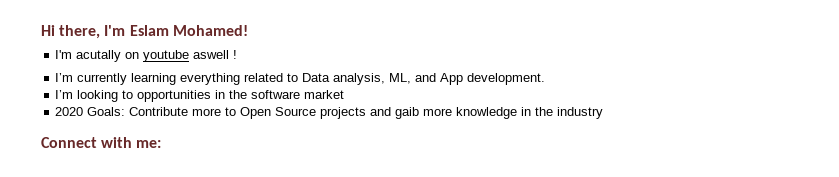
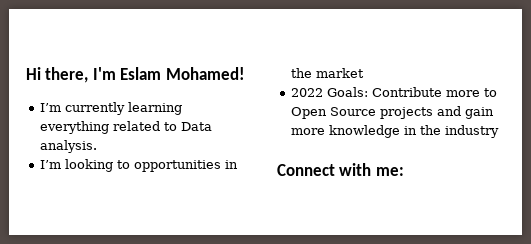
- I'm acutally on youtube aswell !
- I’m currently learning everything related to Data analysis, ML, and App development.
+ I’m currently learning everything related to Data analysis.
- I’m looking to opportunities in the software market
+ I’m looking to opportunities in the market
- 2020 Goals: Contribute more to Open Source projects and gaib more knowledge in the industry
+ 2022 Goals: Contribute more to Open Source projects and gain more knowledge in the industry

